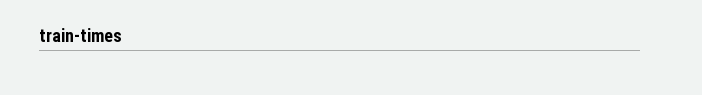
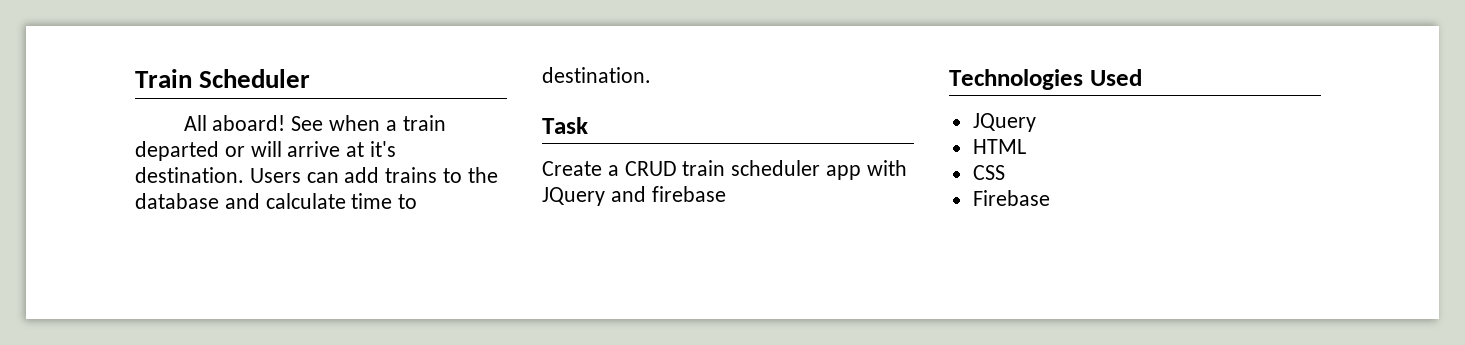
- train-times
+ Train Scheduler
+ All aboard! See when a train departed or will arrive at it's destination. Users can add trains to the database and calculate time to destination.
+ Task
+ Create a CRUD train scheduler app with JQuery and firebase
+ Technologies Used
+ JQuery
+ HTML
+ CSS
+ Firebase

